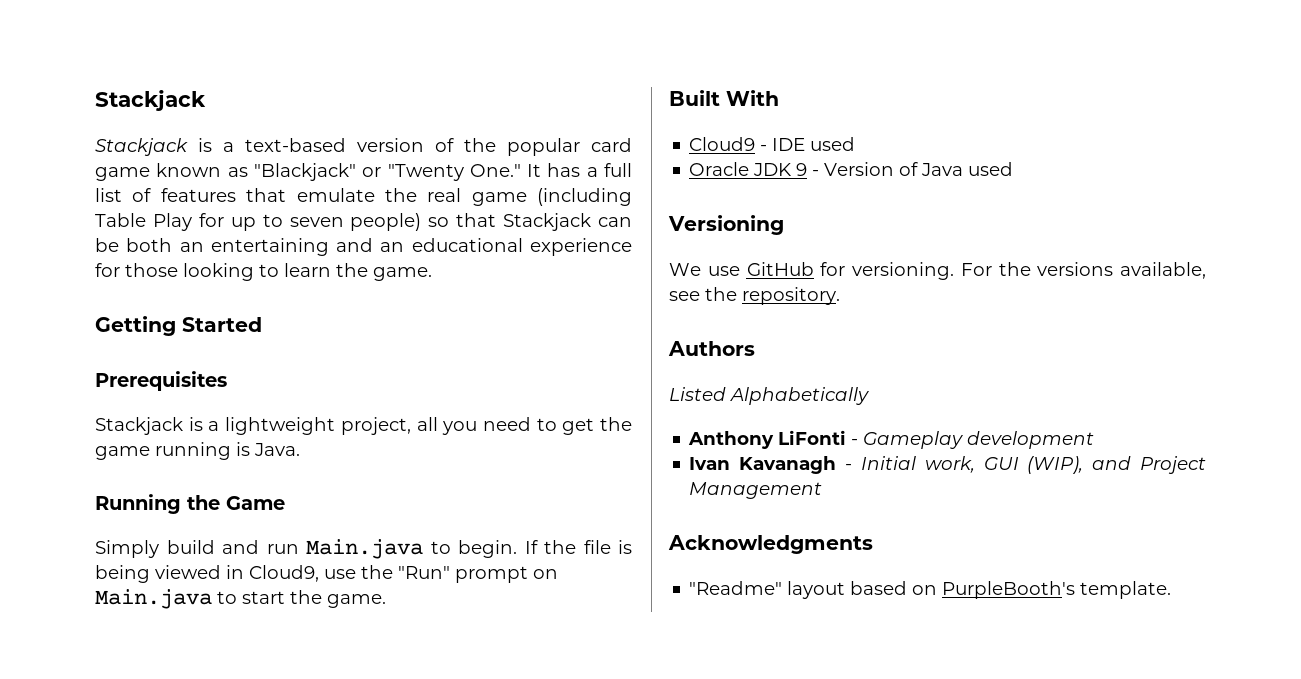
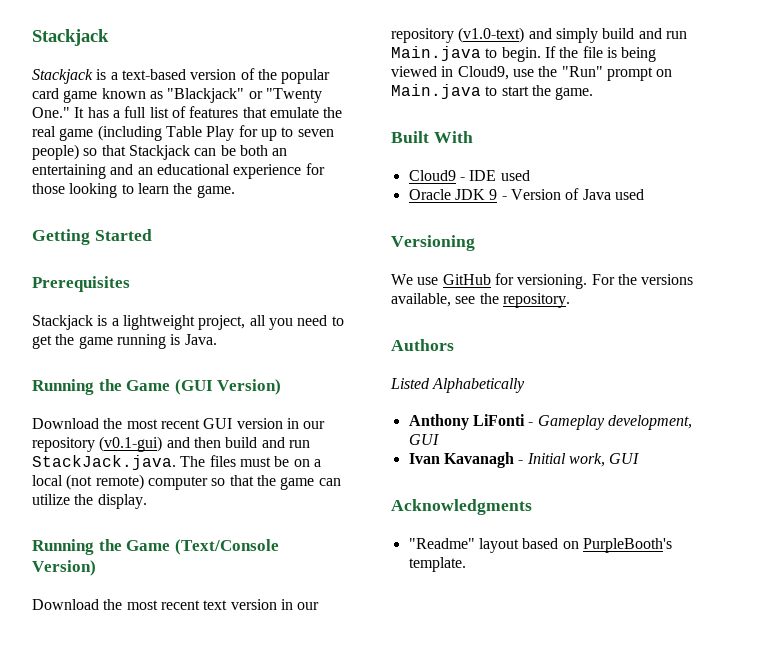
- Running the Game
- Simply build and run Main.java to begin.
+ Running the Game (GUI Version)
+ Download the most recent GUI version in our repository (v0.1-gui) and then build and run StackJack.java. The files must be on a local (not remote) computer so that the game can utilize the display.
+ Running the Game (Text/Console Version)
+ Download the most recent text version in our repository (v1.0-text) and simply build and run Main.java to begin.
- Anthony LiFonti - Gameplay development
+ Anthony LiFonti - Gameplay development, GUI
- Ivan Kavanagh - Initial work, GUI (WIP), and Project Management
+ Ivan Kavanagh - Initial work, GUI

